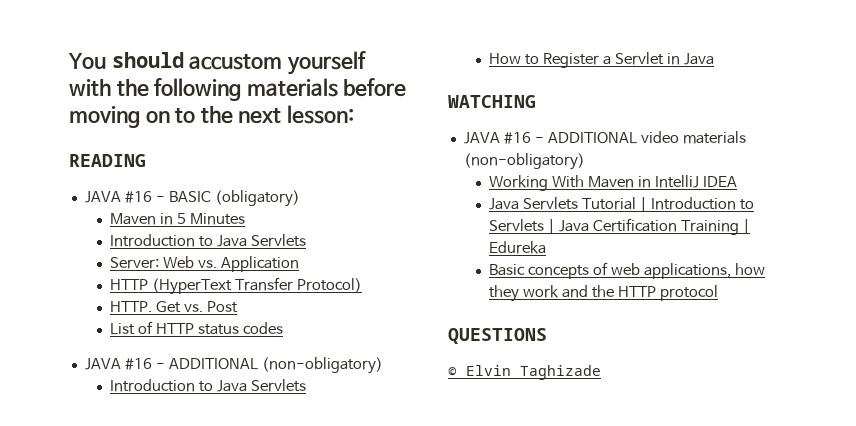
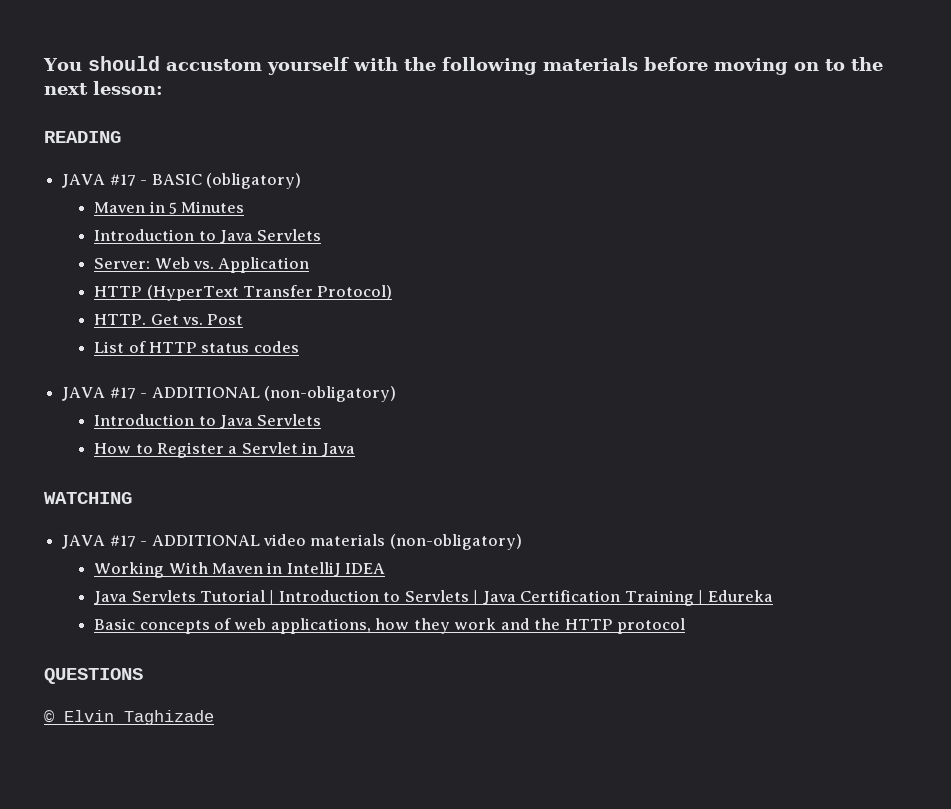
- JAVA #16 - BASIC (obligatory)
+ JAVA #17 - BASIC (obligatory)
- JAVA #16 - ADDITIONAL (non-obligatory)
+ JAVA #17 - ADDITIONAL (non-obligatory)
- JAVA #16 - ADDITIONAL video materials (non-obligatory)
+ JAVA #17 - ADDITIONAL video materials (non-obligatory)

